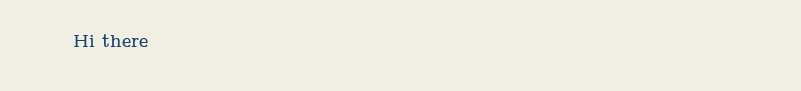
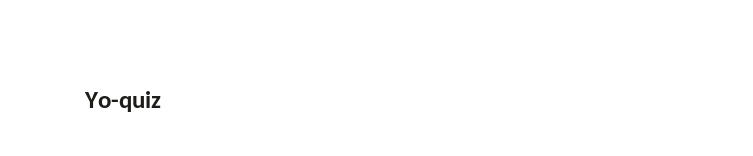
- Hi there
+ Yo-quiz

